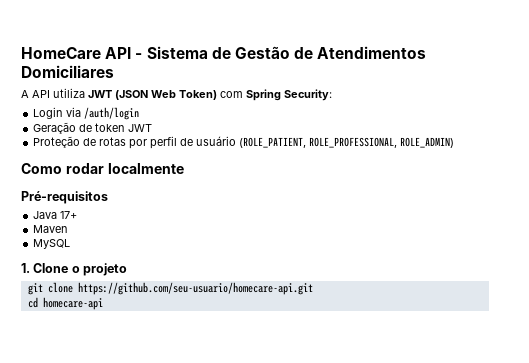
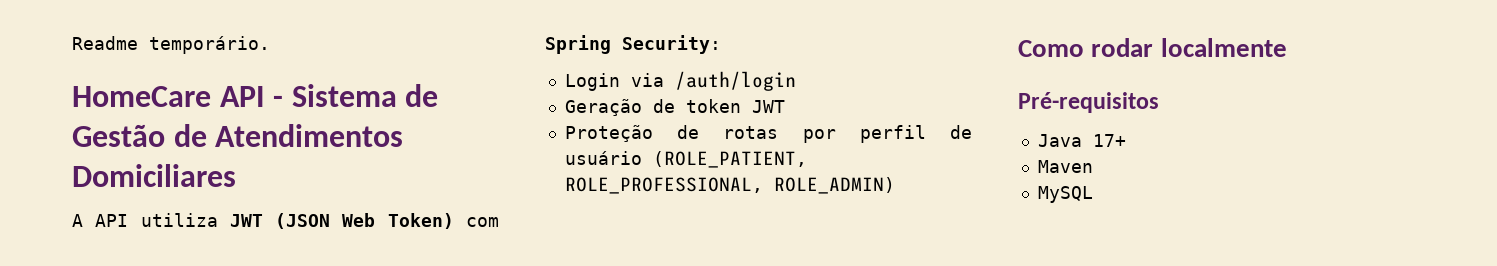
+ Readme temporário.
- 1. Clone o projeto
- git clone https://github.com/seu-usuario/homecare-api.git
- cd homecare-api

